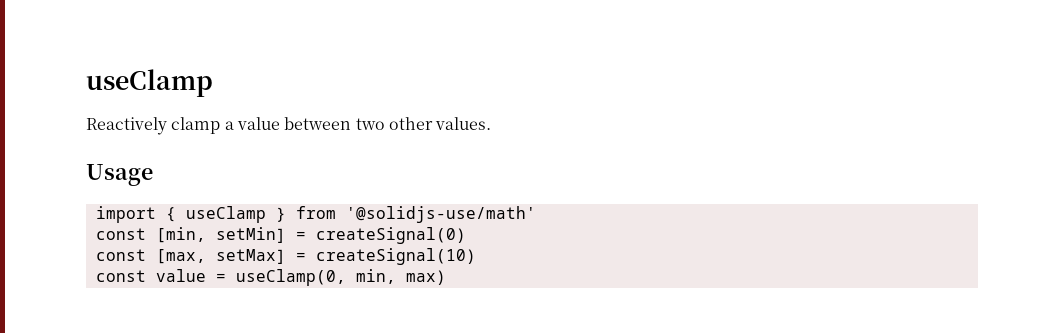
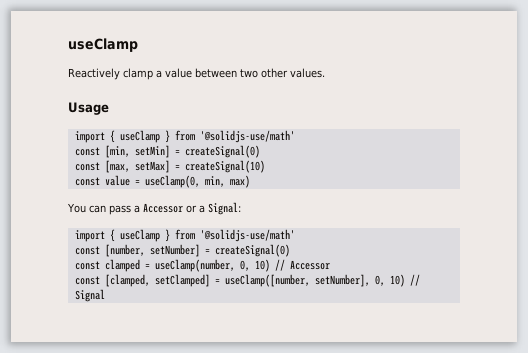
+ You can pass a Accessor or a Signal:
+ import { useClamp } from '@solidjs-use/math'
+ const [number, setNumber] = createSignal(0)
+ const clamped = useClamp(number, 0, 10) // Accessor
+ const [clamped, setClamped] = useClamp([number, setNumber], 0, 10) // Signal

